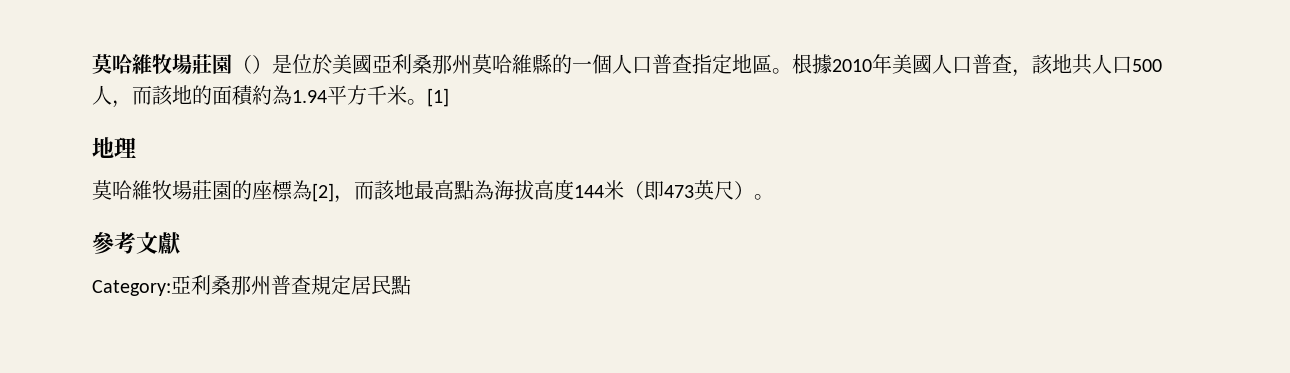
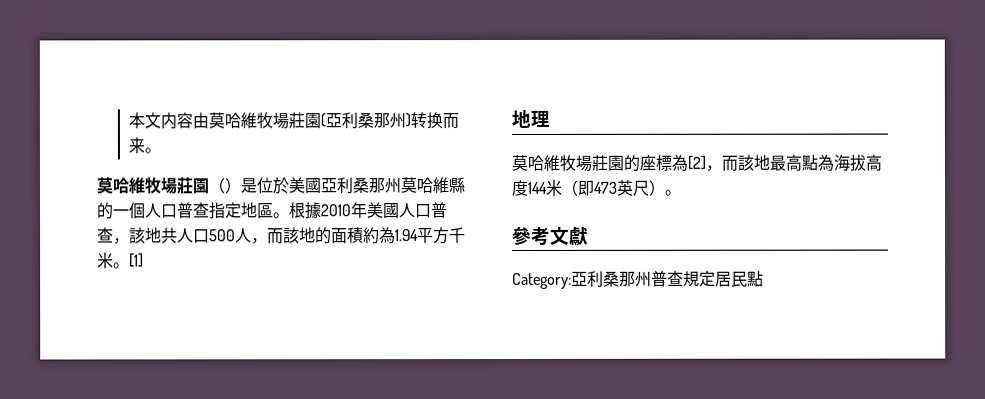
+ 本文内容由莫哈維牧場莊園(亞利桑那州)转换而来。

